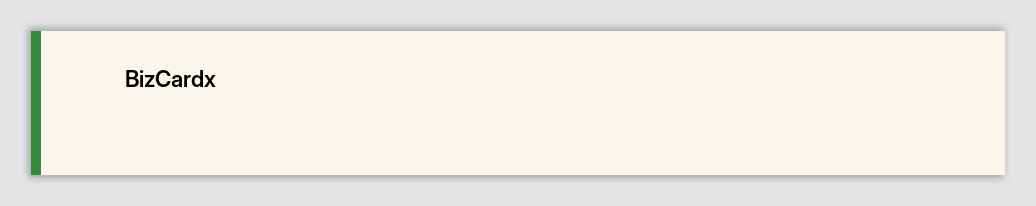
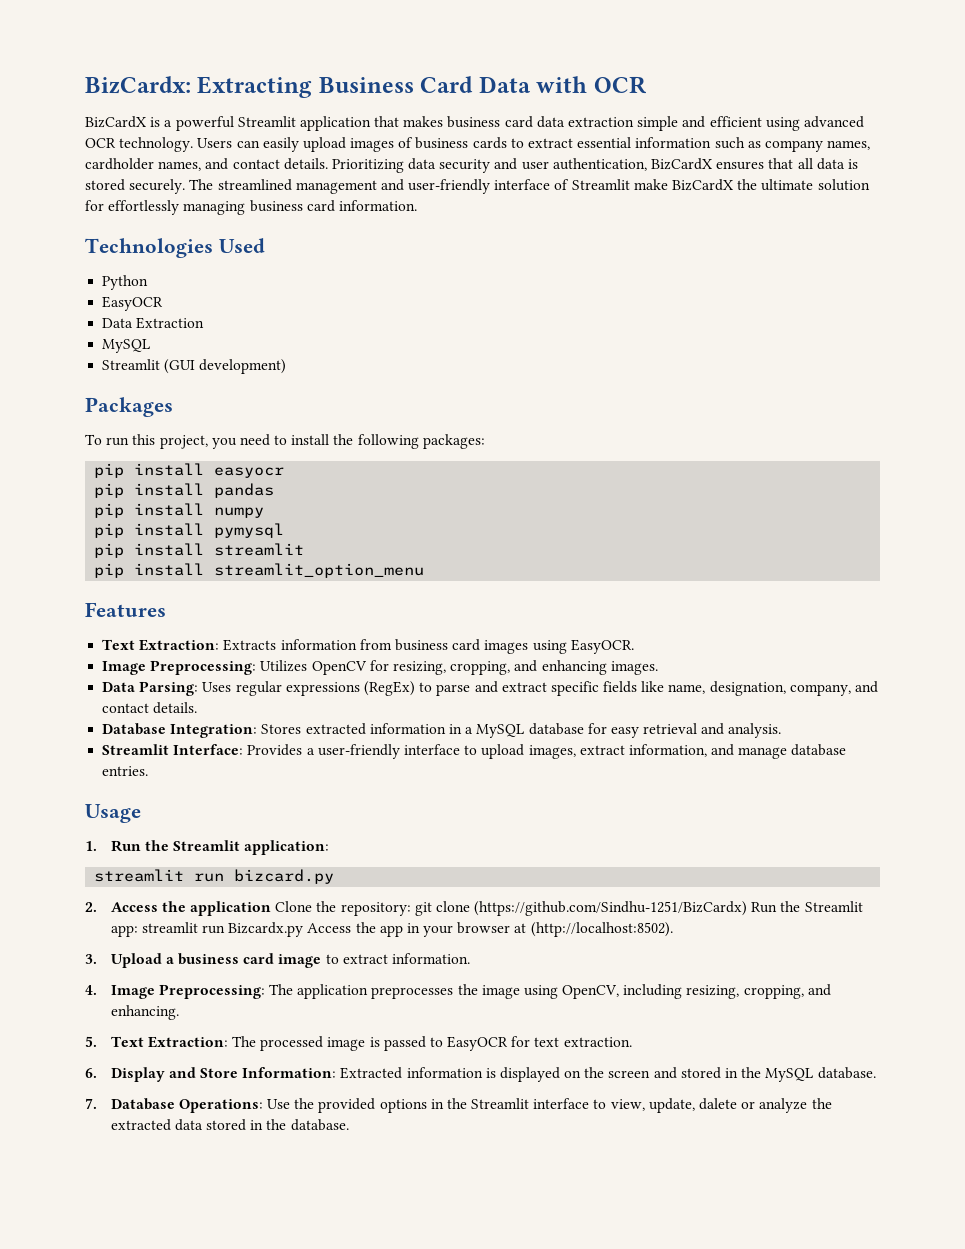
- BizCardx
+ BizCardx: Extracting Business Card Data with OCR
+ BizCardX is a powerful Streamlit application that makes business card data extraction simple and efficient using advanced OCR technology. Users can easily upload images of business cards to extract essential information such as company names, cardholder names, and contact details. Prioritizing data security and user authentication, BizCardX ensures that all data is stored securely. The streamlined management and user-friendly interface of Streamlit make BizCardX the ultimate solution for effortlessly managing business card information.
+ Technologies Used
+ Python
+ EasyOCR
+ Data Extraction
+ MySQL
+ Streamlit (GUI development)
+ Packages
+ To run this project, you need to install the following packages:
+ pip install easyocr
+ pip install pandas
+ pip install numpy
+ pip install pymysql
+ pip install streamlit
+ pip install streamlit_option_menu
+ Features
+ Text Extraction: Extracts information from business card images using EasyOCR.
+ Image Preprocessing: Utilizes OpenCV for resizing, cropping, and enhancing images.
+ Data Parsing: Uses regular expressions (RegEx) to parse and extract specific fields like name, designation, company, and contact details.
+ Database Integration: Stores extracted information in a MySQL database for easy retrieval and analysis.
+ Streamlit Interface: Provides a user-friendly interface to upload images, extract information, and manage database entries.
+ Usage
+ 1. Run the Streamlit application:
+ streamlit run bizcard.py
+ 2. Access the application Clone the repository: git clone (https://github.com/Sindhu-1251/BizCardx) Run the Streamlit app: streamlit run Bizcardx.py Access the app in your browser at (http://localhost:8502).
+ 3. Upload a business card image to extract information.
+ 4. Image Preprocessing: The application preprocesses the image using OpenCV, including resizing, cropping, and enhancing.
+ 5. Text Extraction: The processed image is passed to EasyOCR for text extraction.
+ 6. Display and Store Information: Extracted information is displayed on the screen and stored in the MySQL database.
+ 7. Database Operations: Use the provided options in the Streamlit interface to view, update, dalete or analyze the extracted data stored in the database.

